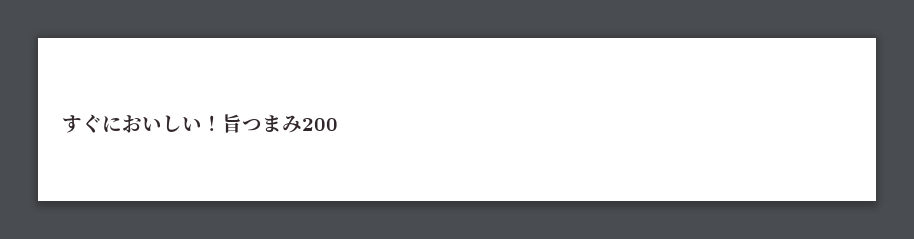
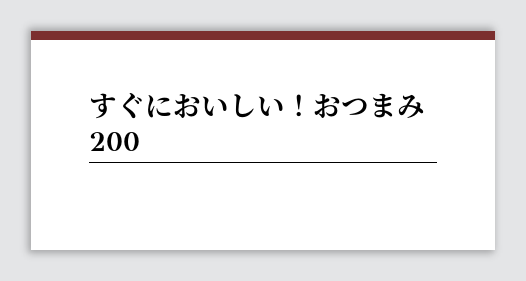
- 旨つまみ200
+ おつまみ200

